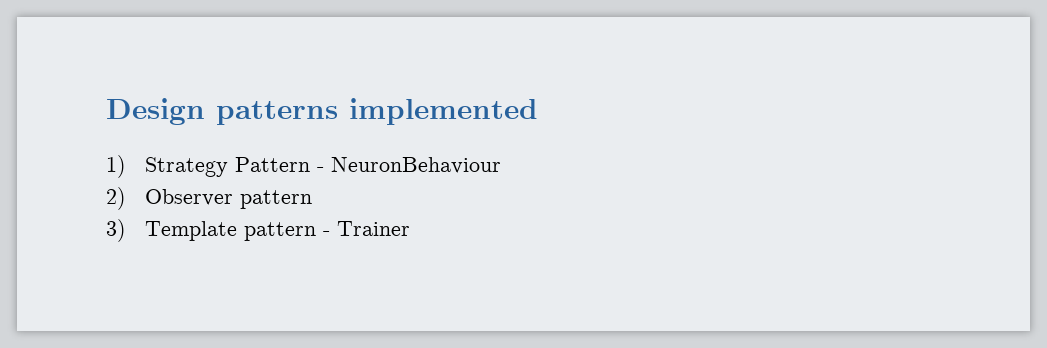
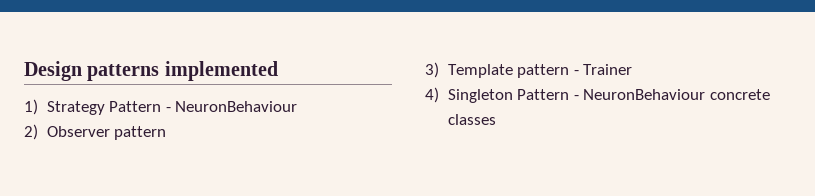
+ 4) Singleton Pattern - NeuronBehaviour concrete classes

